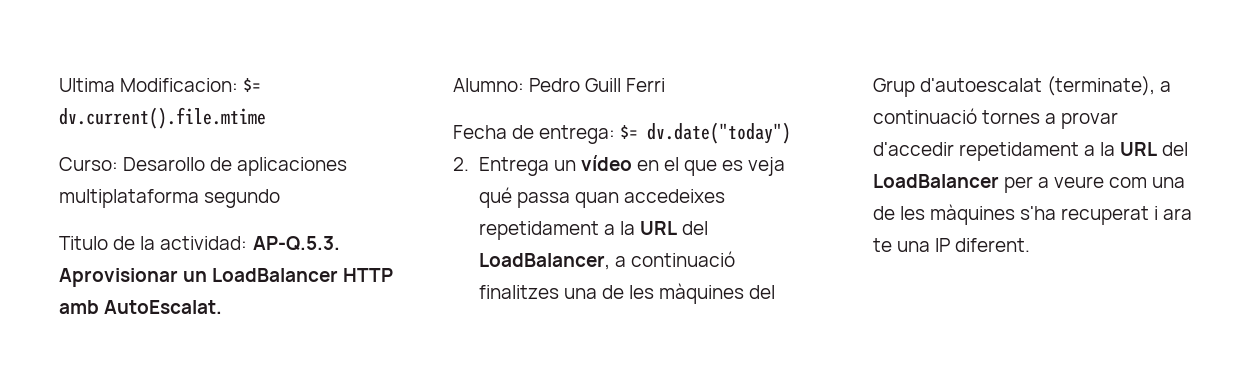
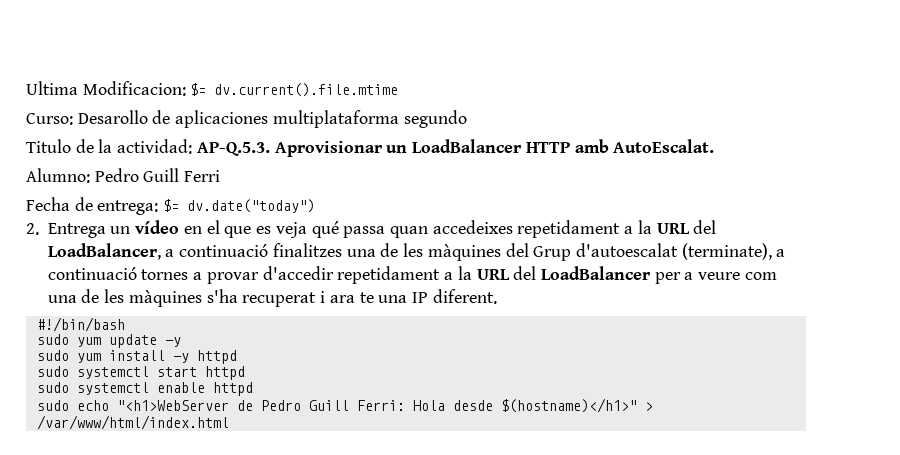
+ #!/bin/bash
+ sudo yum update -y
+ sudo yum install -y httpd
+ sudo systemctl start httpd
+ sudo systemctl enable httpd
+ sudo echo "<h1>WebServer de Pedro Guill Ferri: Hola desde $(hostname)</h1>" > /var/www/html/index.html

